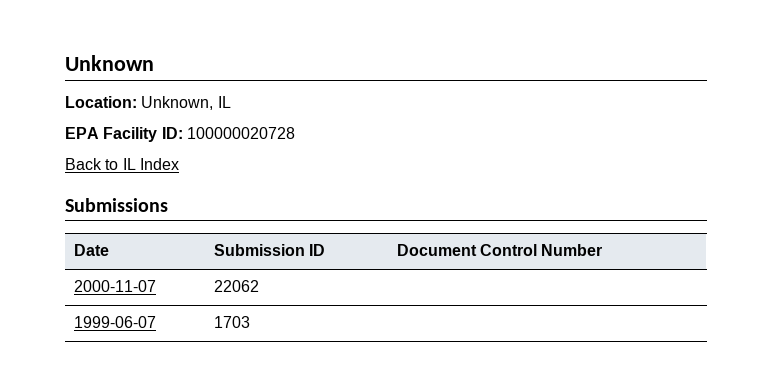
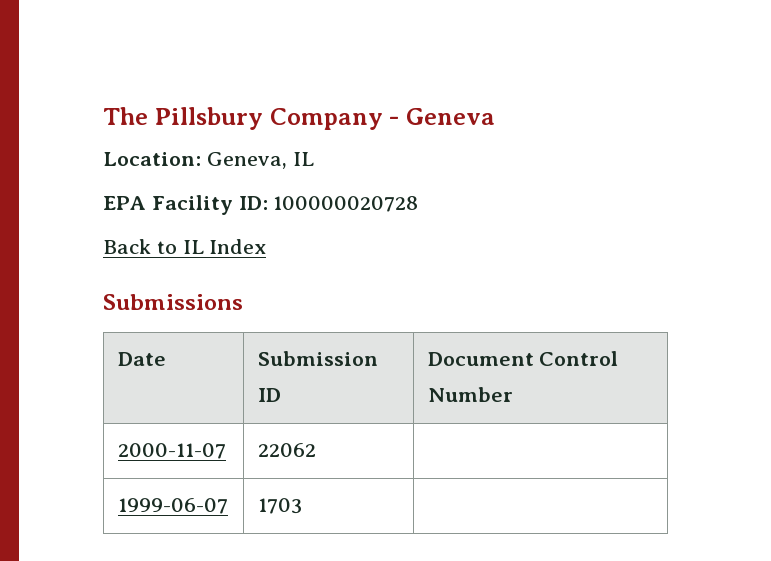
- Unknown
+ The Pillsbury Company - Geneva
- Location: Unknown, IL
+ Location: Geneva, IL

